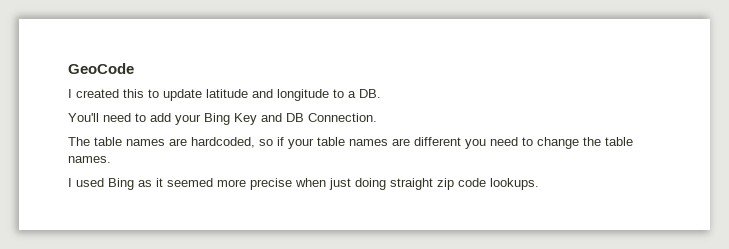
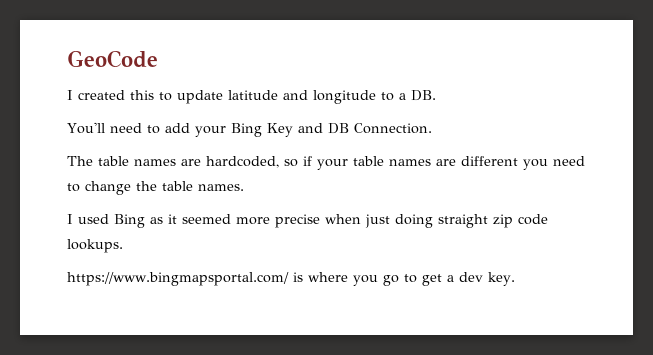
+ https://www.bingmapsportal.com/ is where you go to get a dev key.

